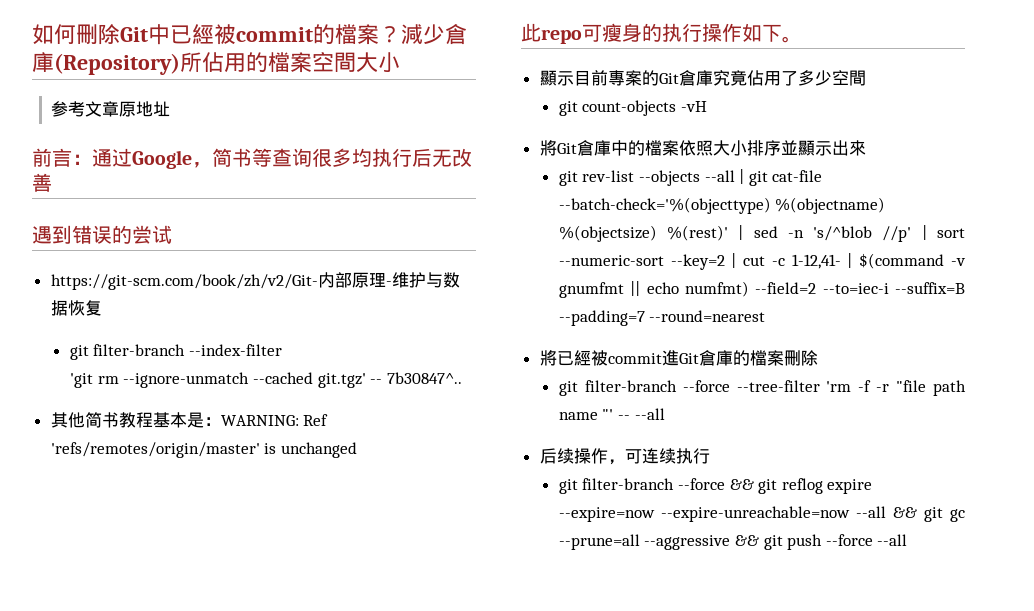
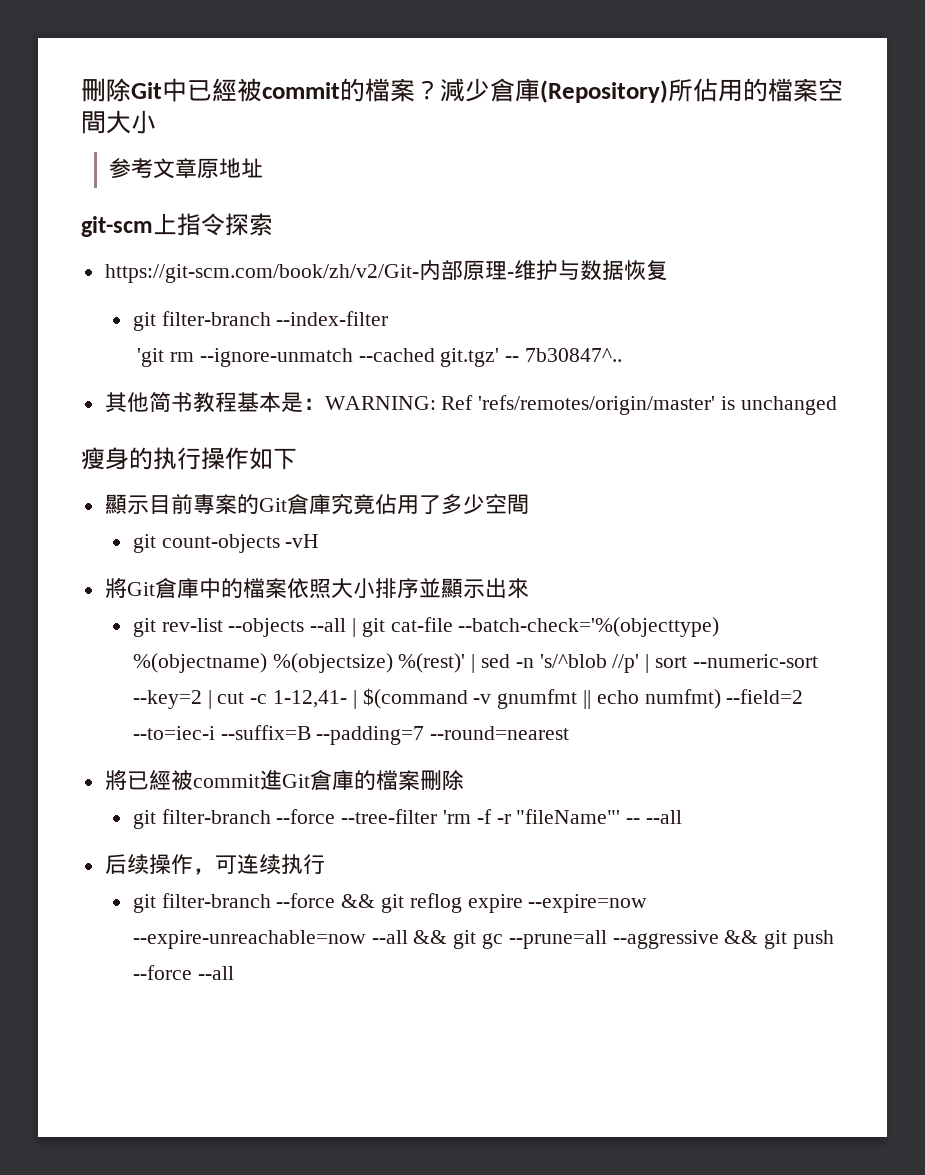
- 如何刪除Git中已經被commit的檔案？
+ 刪除Git中已經被commit的檔案？
- 前言：通过Google，简书等查询很多均执行后无改善
- 遇到错误的尝试
+ git-scm上指令探索
- 此repo可瘦身的执行操作如下。
+ 瘦身的执行操作如下
- git filter-branch --force --tree-filter 'rm -f -r "file path name "' -- --all
+ git filter-branch --force --tree-filter 'rm -f -r "fileName"' -- --all

